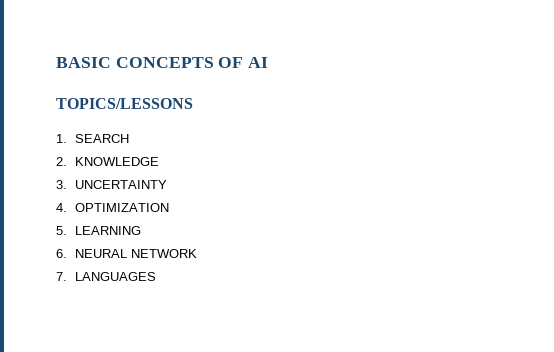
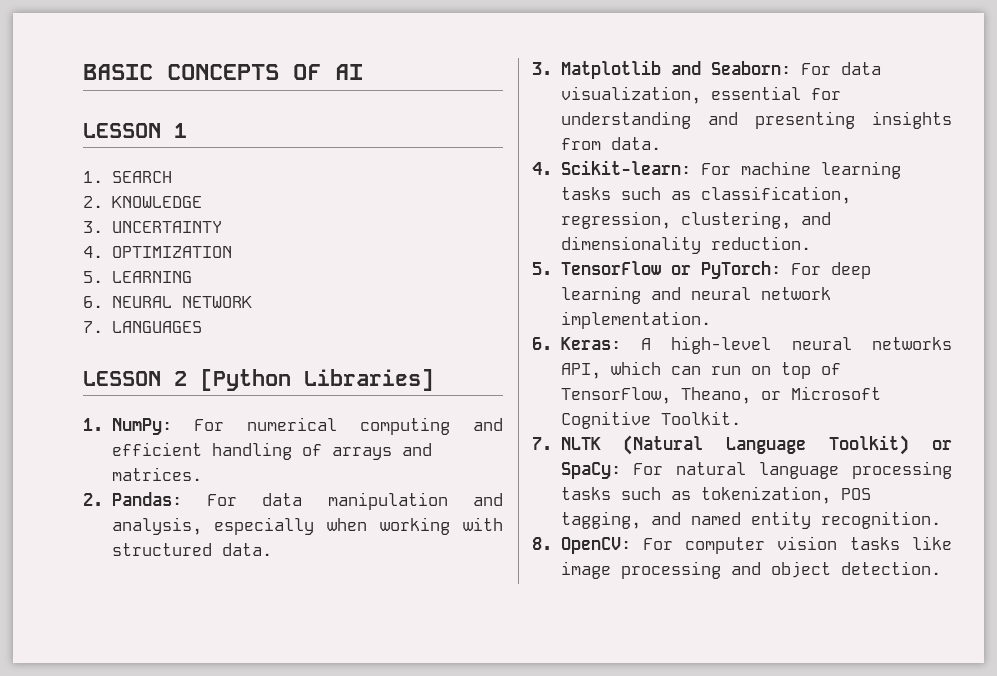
- TOPICS/LESSONS
+ LESSON 1
+ LESSON 2 [Python Libraries]
+ 1. NumPy: For numerical computing and efficient handling of arrays and matrices.
+ 2. Pandas: For data manipulation and analysis, especially when working with structured data.
+ 3. Matplotlib and Seaborn: For data visualization, essential for understanding and presenting insights from data.
+ 4. Scikit-learn: For machine learning tasks such as classification, regression, clustering, and dimensionality reduction.
+ 5. TensorFlow or PyTorch: For deep learning and neural network implementation.
+ 6. Keras: A high-level neural networks API, which can run on top of TensorFlow, Theano, or Microsoft Cognitive Toolkit.
+ 7. NLTK (Natural Language Toolkit) or SpaCy: For natural language processing tasks such as tokenization, POS tagging, and named entity recognition.
+ 8. OpenCV: For computer vision tasks like image processing and object detection.

